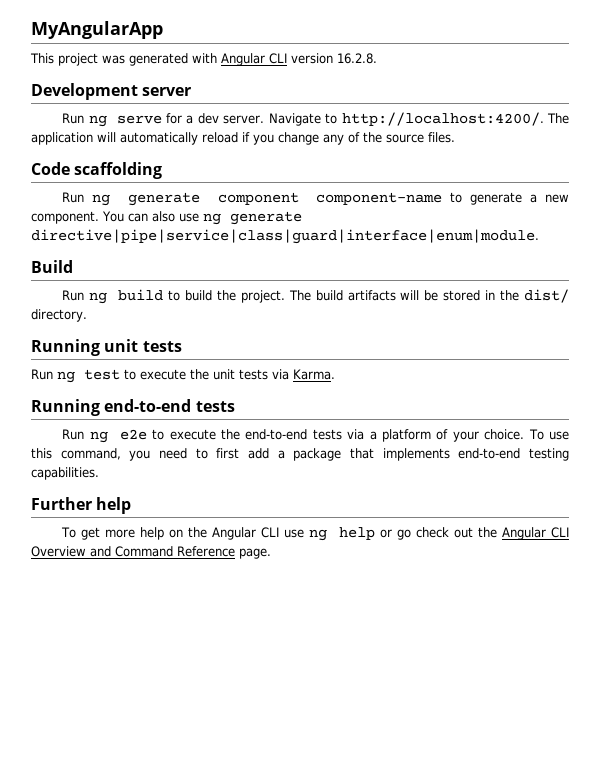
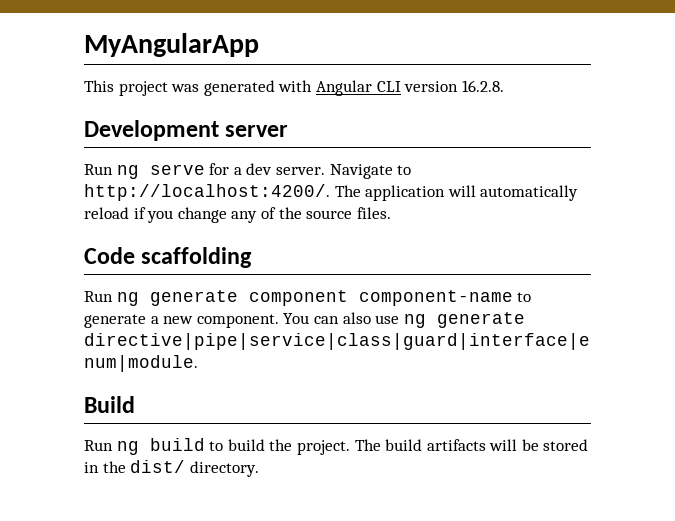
- Running unit tests
- Run ng test to execute the unit tests via Karma.
- Running end-to-end tests
- Run ng e2e to execute the end-to-end tests via a platform of your choice. To use this command, you need to first add a package that implements end-to-end testing capabilities.
- Further help
- To get more help on the Angular CLI use ng help or go check out the Angular CLI Overview and Command Reference page.

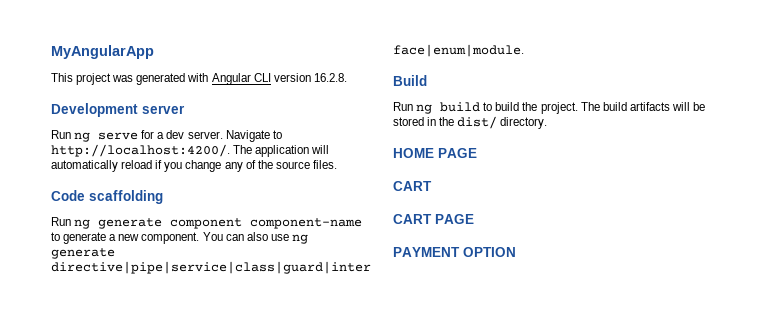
+ HOME PAGE
+ CART
+ CART PAGE
+ PAYMENT OPTION

